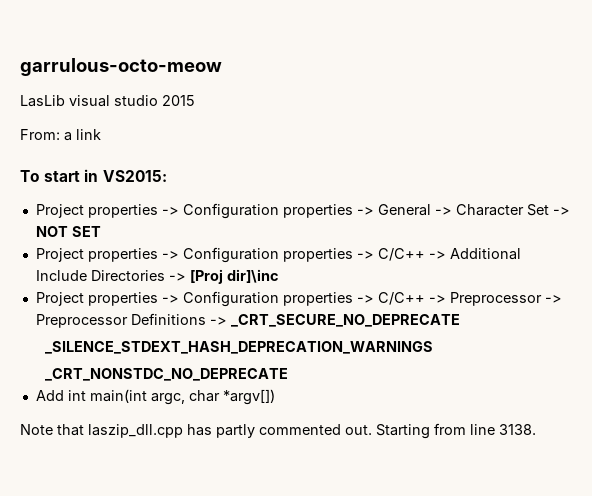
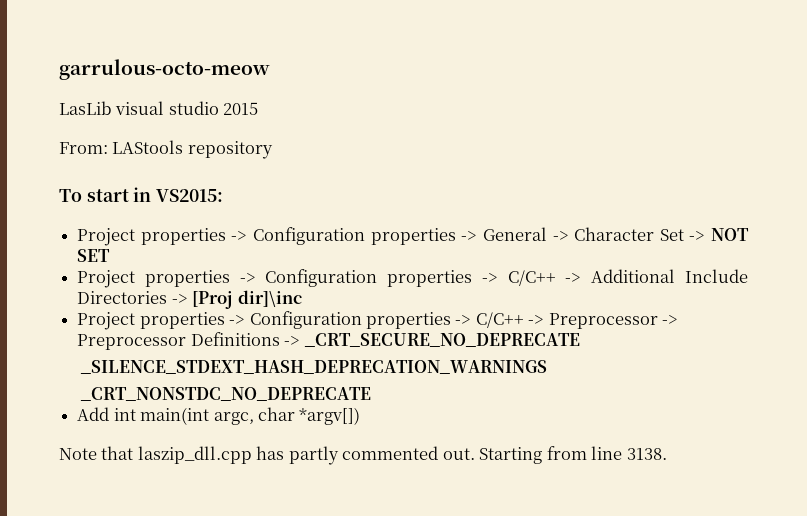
- From: a link
+ From: LAStools repository

